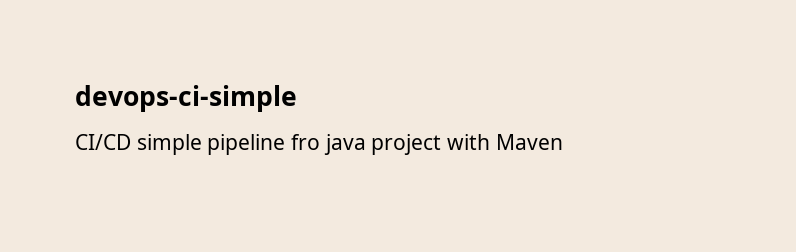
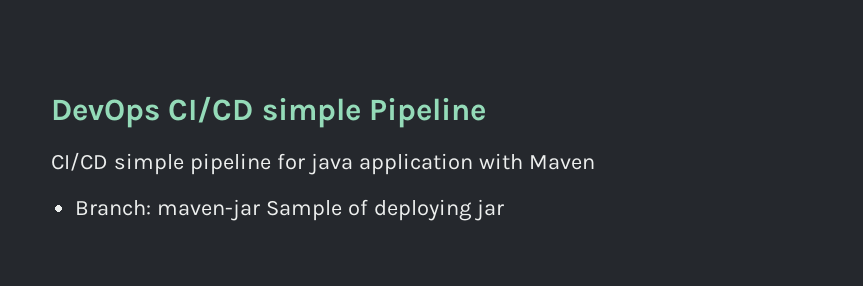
- devops-ci-simple
+ DevOps CI/CD simple Pipeline
- CI/CD simple pipeline fro java project with Maven
+ CI/CD simple pipeline for java application with Maven
+ Branch: maven-jar Sample of deploying jar

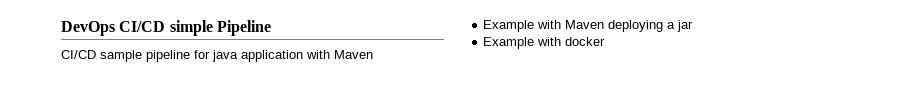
- CI/CD simple pipeline for java application with Maven
+ CI/CD sample pipeline for java application with Maven
- Branch: maven-jar Sample of deploying jar
+ Example with Maven deploying a jar
+ Example with docker

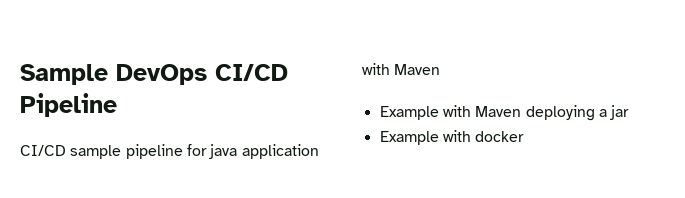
- DevOps CI/CD simple Pipeline
+ Sample DevOps CI/CD Pipeline

